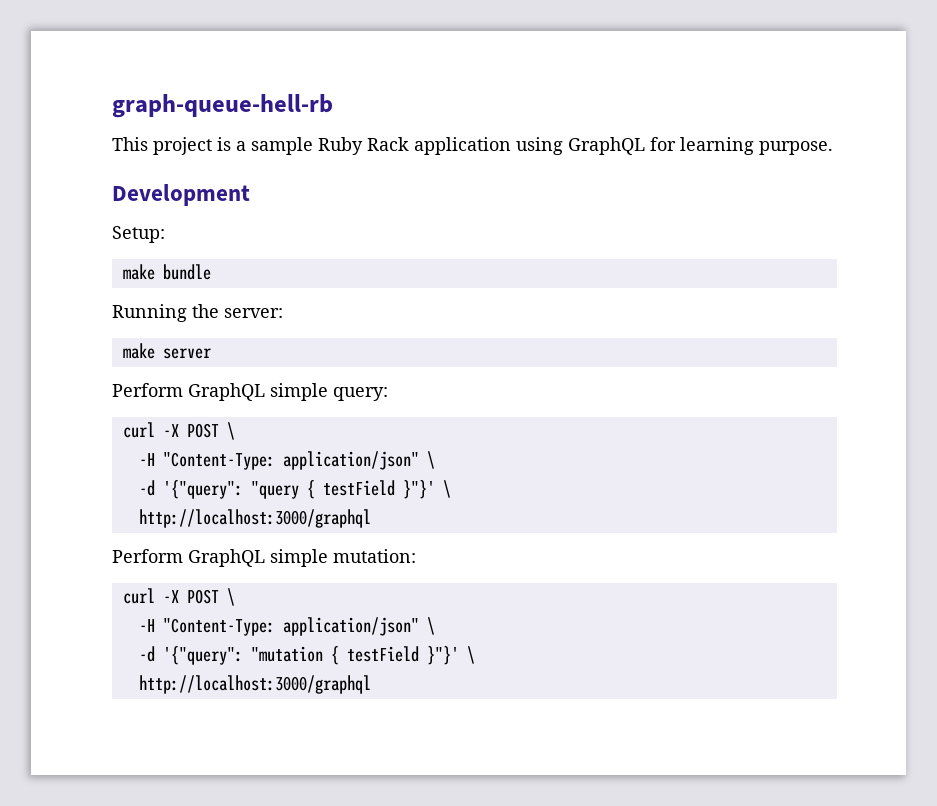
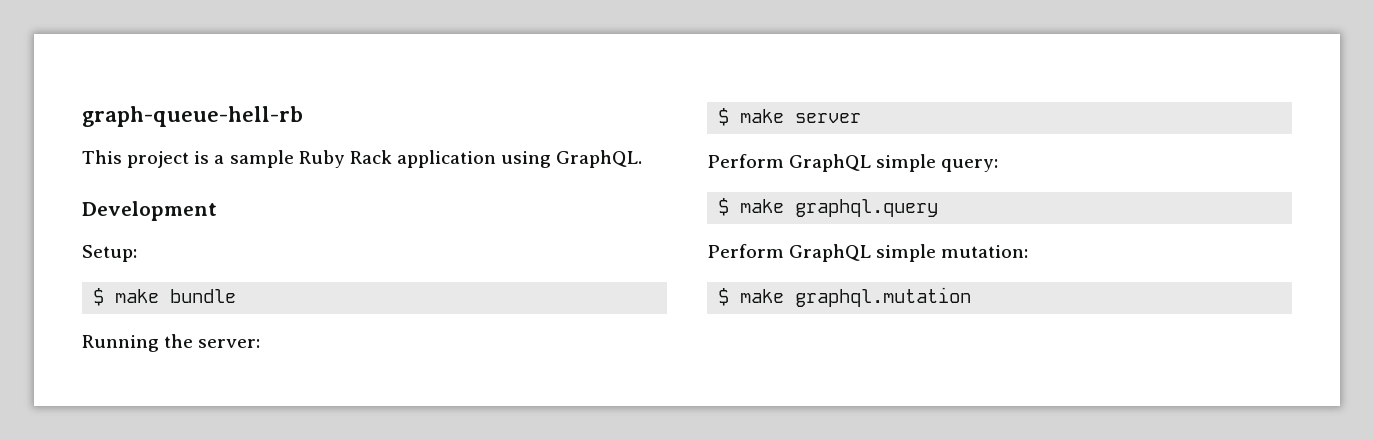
- This project is a sample Ruby Rack application using GraphQL for learning purpose.
+ This project is a sample Ruby Rack application using GraphQL.
- make bundle
+ $ make bundle
- make server
+ $ make server
  Perform GraphQL simple query:
- curl -X POST \
- -H "Content-Type: application/json" \
- -d '{"query": "query { testField }"}' \
- http://localhost:3000/graphql
+ $ make graphql.query
  Perform GraphQL simple mutation:
- curl -X POST \
- -H "Content-Type: application/json" \
- -d '{"query": "mutation { testField }"}' \
- http://localhost:3000/graphql
+ $ make graphql.mutation

